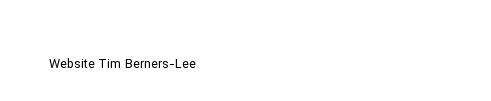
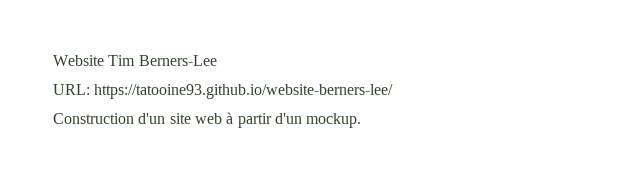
+ URL: https://tatooine93.github.io/website-berners-lee/
+ Construction d'un site web à partir d'un mockup.

